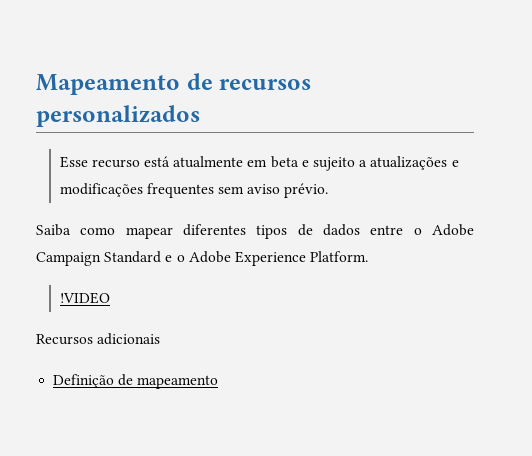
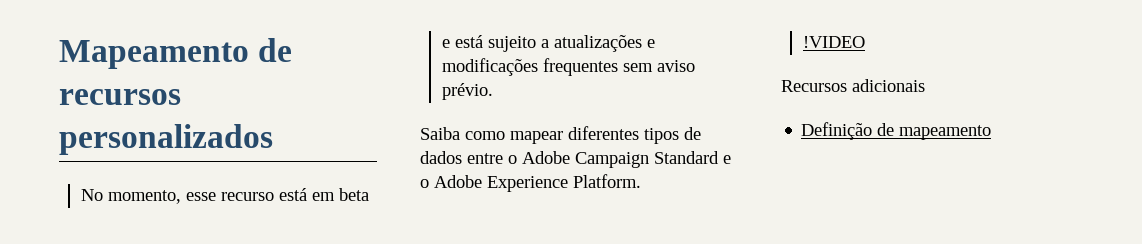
- Esse recurso está atualmente em beta e sujeito a atualizações e modificações frequentes sem aviso prévio.
+ No momento, esse recurso está em beta e está sujeito a atualizações e modificações frequentes sem aviso prévio.

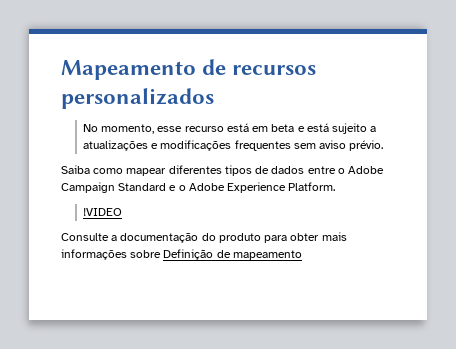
- Recursos adicionais
- Definição de mapeamento
+ Consulte a documentação do produto para obter mais informações sobre Definição de mapeamento

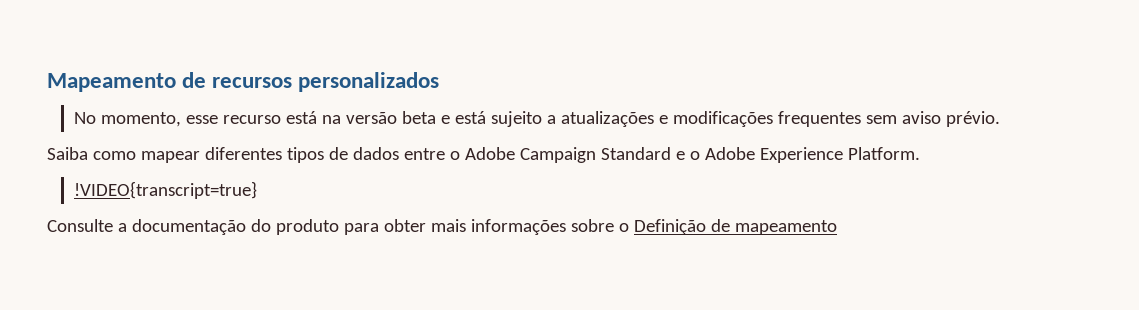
- No momento, esse recurso está em beta e está sujeito a atualizações e modificações frequentes sem aviso prévio.
+ No momento, esse recurso está na versão beta e está sujeito a atualizações e modificações frequentes sem aviso prévio.
- !VIDEO
+ !VIDEO{transcript=true}
- Consulte a documentação do produto para obter mais informações sobre Definição de mapeamento
+ Consulte a documentação do produto para obter mais informações sobre o Definição de mapeamento

